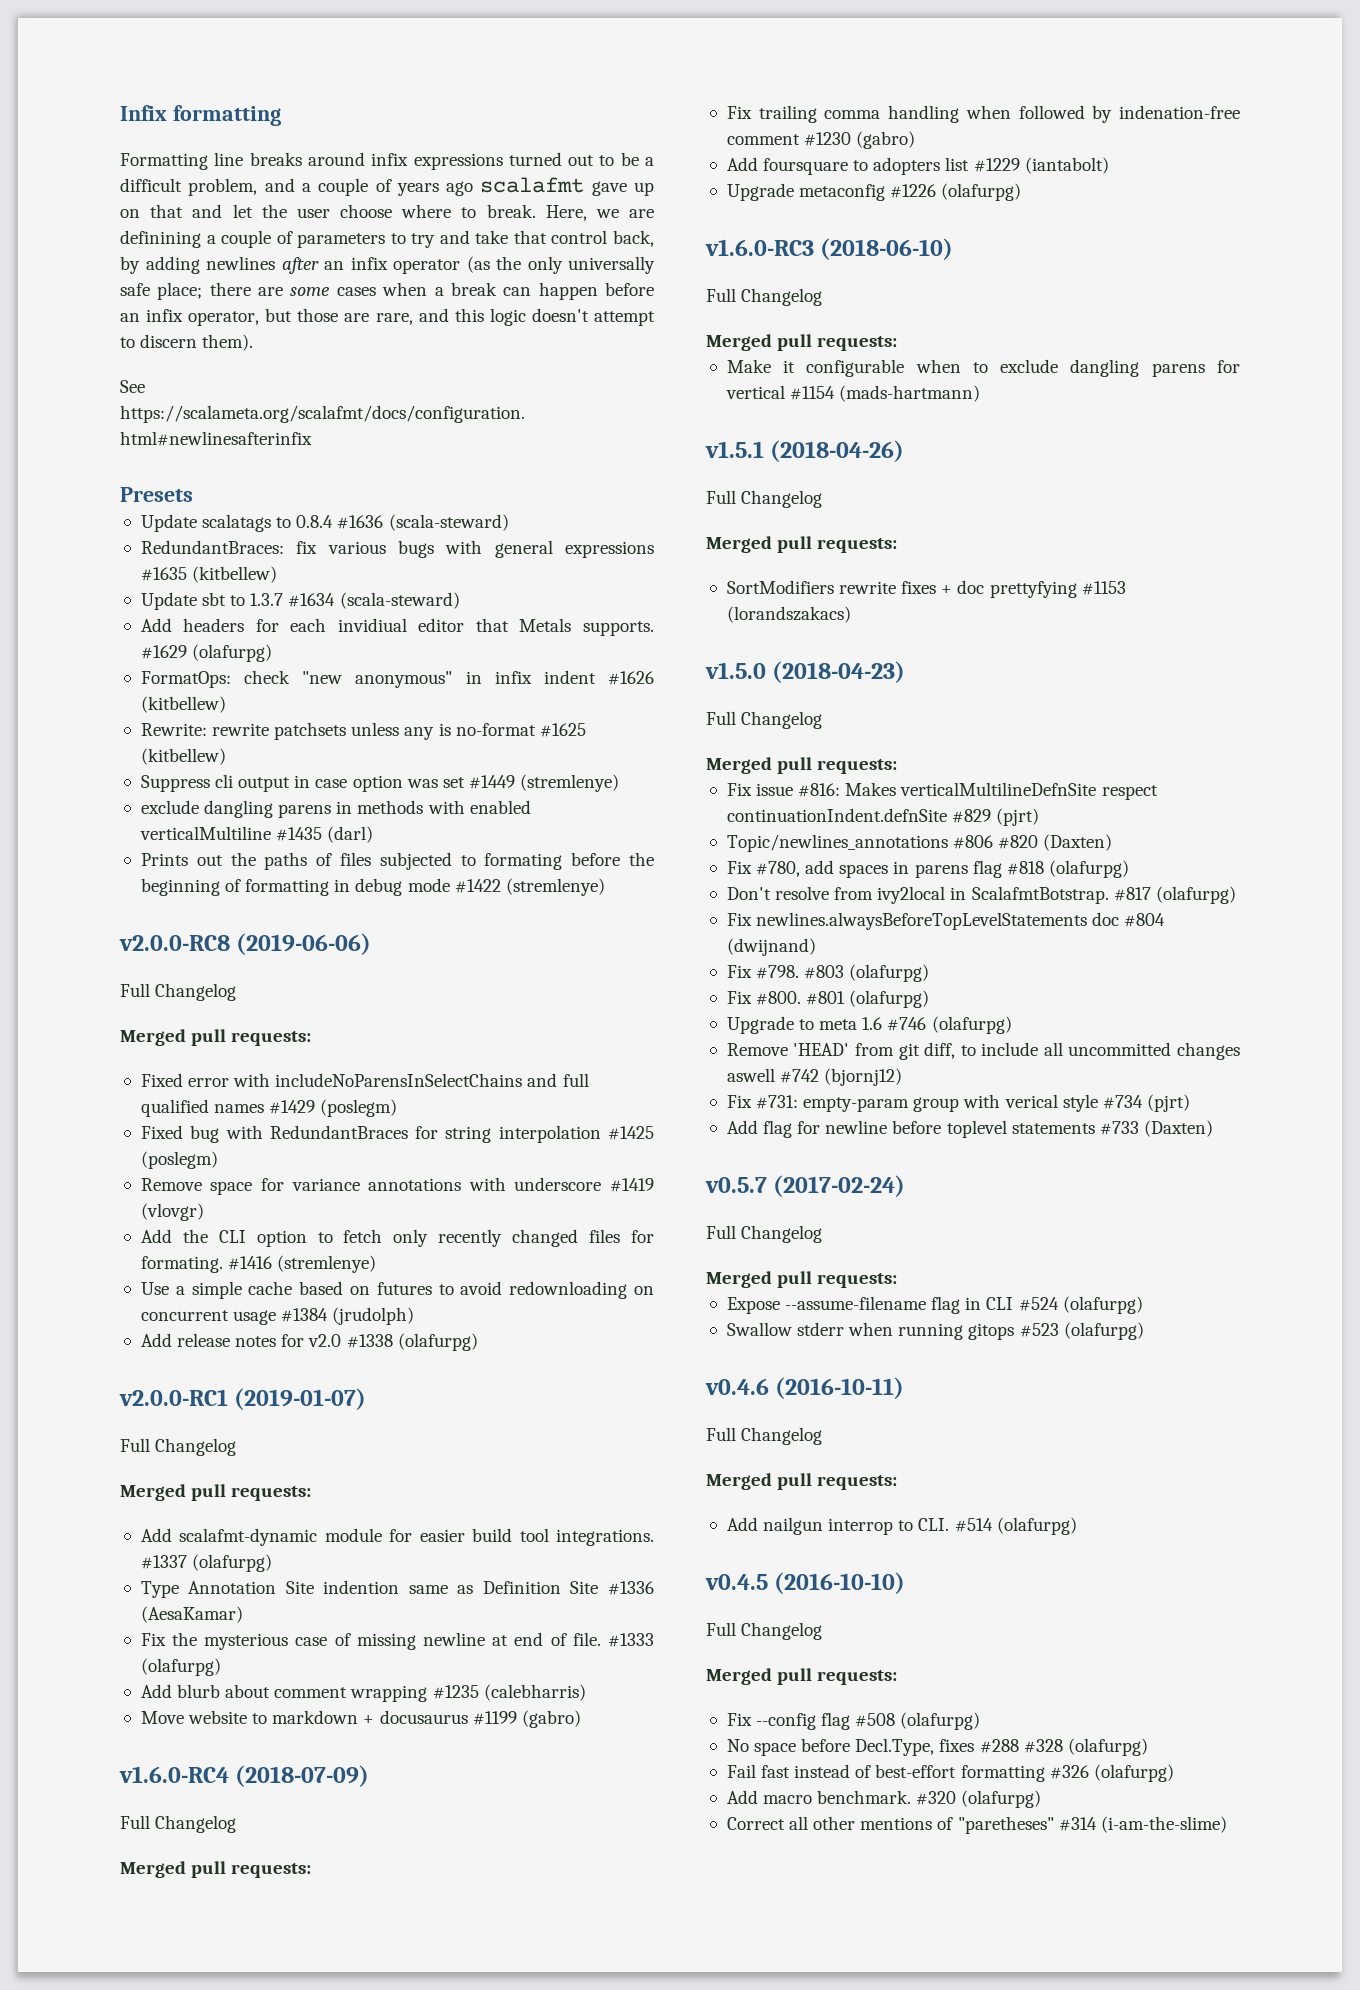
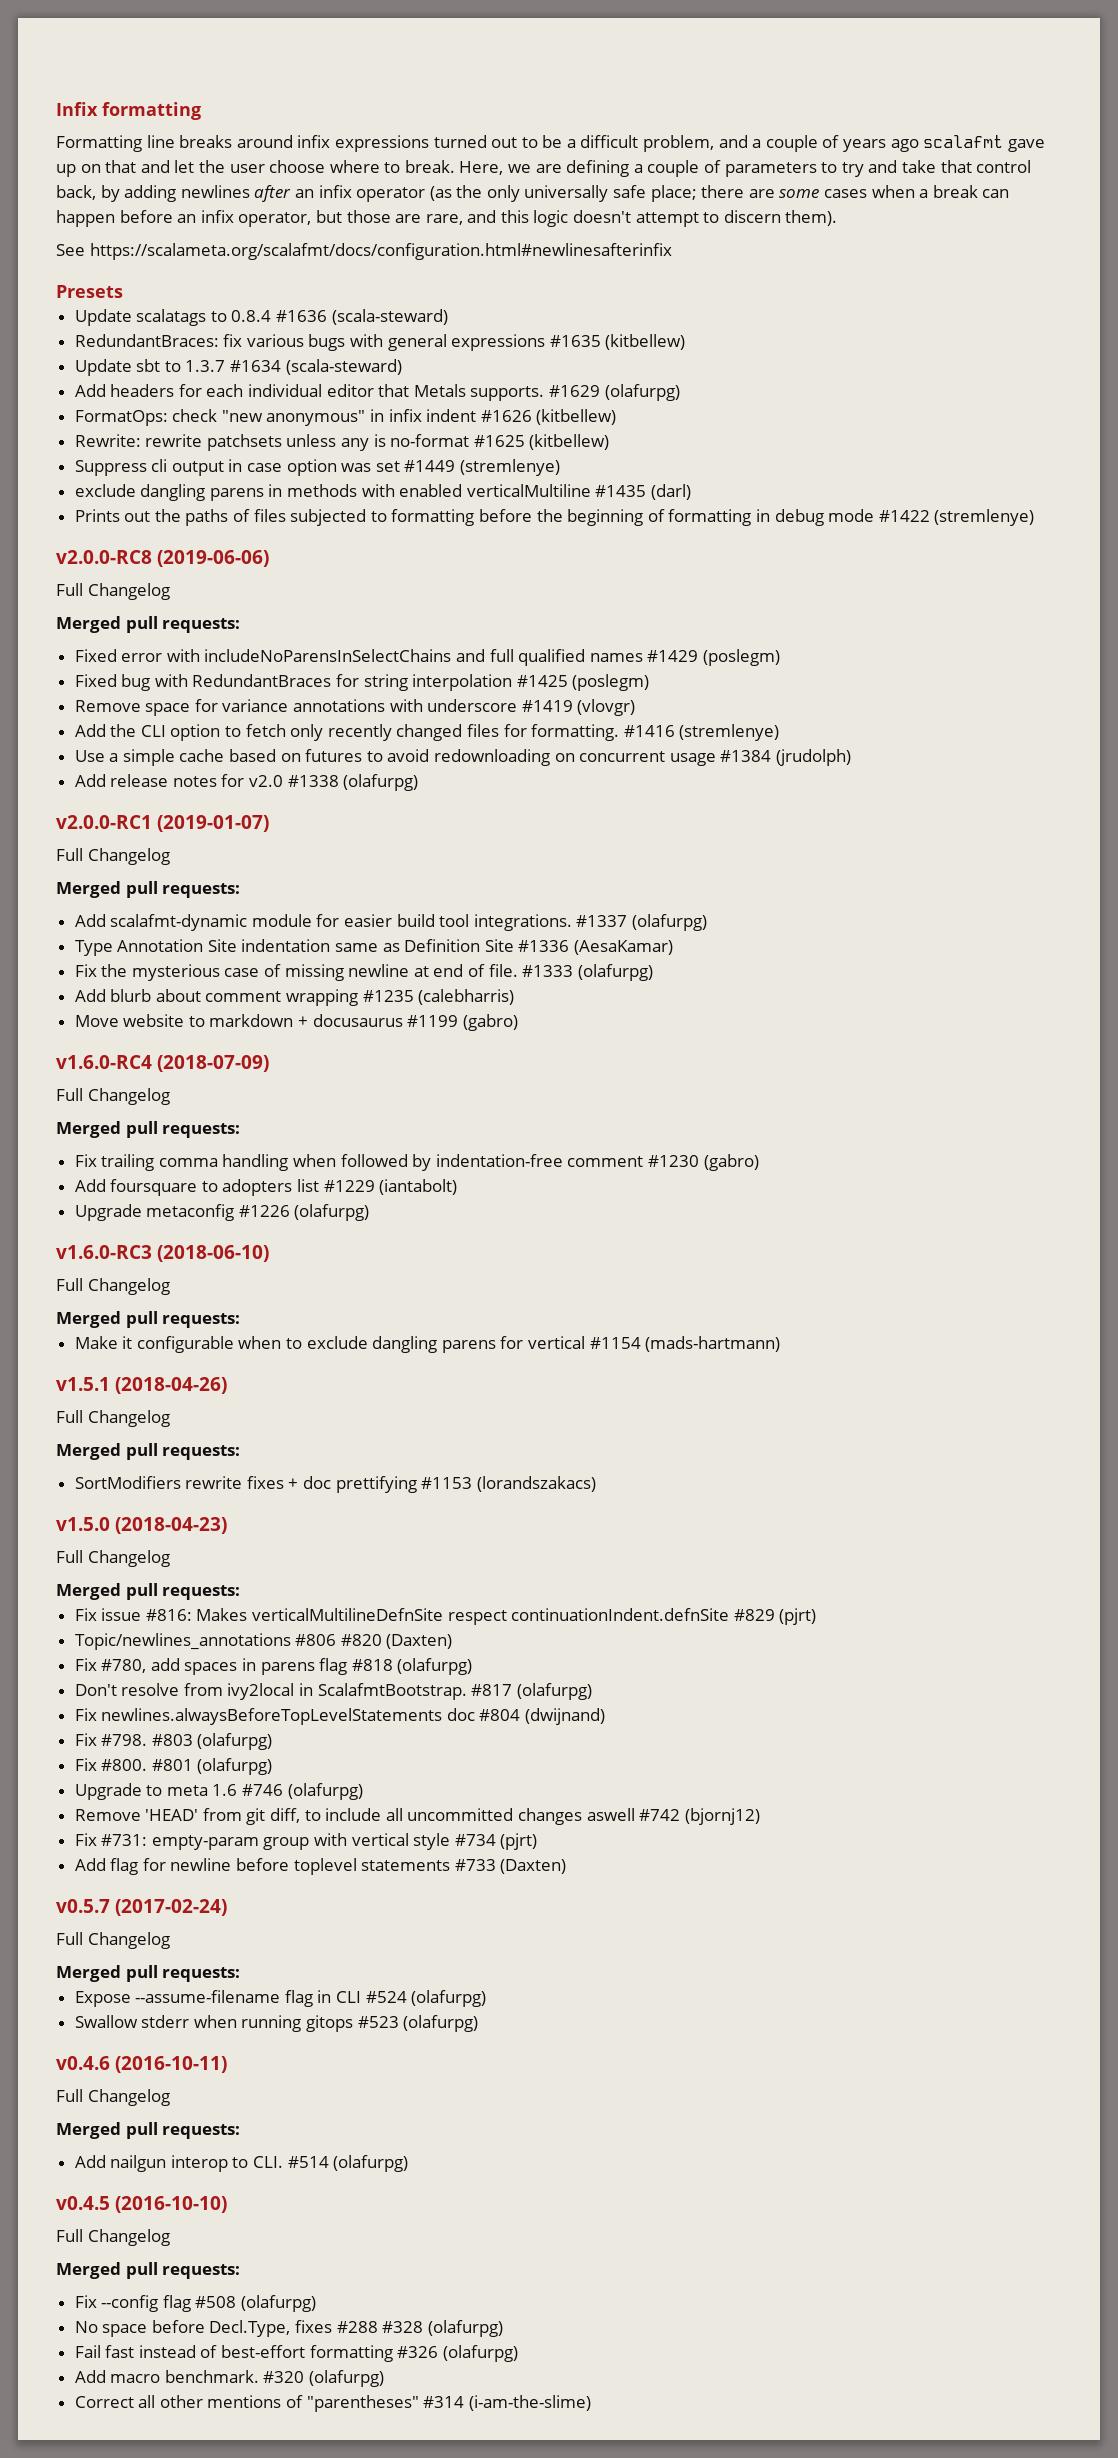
- Here, we are definining a couple of parameters to try and take that control back, by adding newlines after an infix operator (as the only universally safe place; there are some cases when a break can happen before an infix operator, but those are rare, and this logic doesn't attempt to discern them).
+ Here, we are defining a couple of parameters to try and take that control back, by adding newlines after an infix operator (as the only universally safe place; there are some cases when a break can happen before an infix operator, but those are rare, and this logic doesn't attempt to discern them).
- Add headers for each invidiual editor that Metals supports.
+ Add headers for each individual editor that Metals supports.
- Prints out the paths of files subjected to formating before the beginning of formatting in debug mode #1422 (stremlenye)
+ Prints out the paths of files subjected to formatting before the beginning of formatting in debug mode #1422 (stremlenye)
- Add the CLI option to fetch only recently changed files for formating.
+ Add the CLI option to fetch only recently changed files for formatting.
- Type Annotation Site indention same as Definition Site #1336 (AesaKamar)
+ Type Annotation Site indentation same as Definition Site #1336 (AesaKamar)
- Fix trailing comma handling when followed by indenation-free comment #1230 (gabro)
+ Fix trailing comma handling when followed by indentation-free comment #1230 (gabro)
- SortModifiers rewrite fixes + doc prettyfying #1153 (lorandszakacs)
+ SortModifiers rewrite fixes + doc prettifying #1153 (lorandszakacs)
- Don't resolve from ivy2local in ScalafmtBotstrap.
+ Don't resolve from ivy2local in ScalafmtBootstrap.
- Fix #731: empty-param group with verical style #734 (pjrt)
+ Fix #731: empty-param group with vertical style #734 (pjrt)
- Add nailgun interrop to CLI. #514 (olafurpg)
+ Add nailgun interop to CLI. #514 (olafurpg)
- Correct all other mentions of "paretheses" #314 (i-am-the-slime)
+ Correct all other mentions of "parentheses" #314 (i-am-the-slime)

